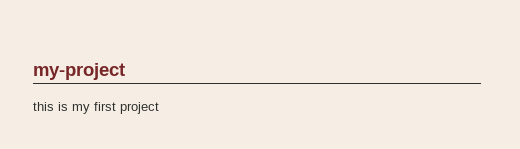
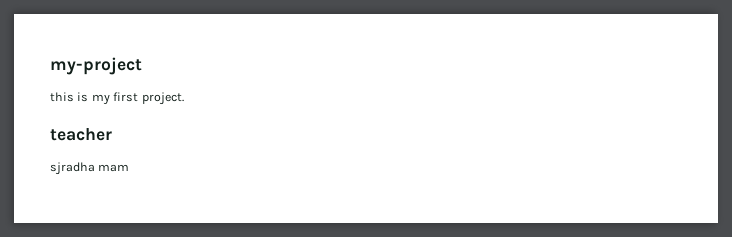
- this is my first project
+ this is my first project.
+ teacher
+ sjradha mam

